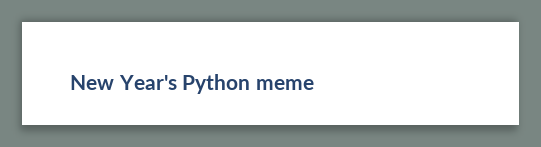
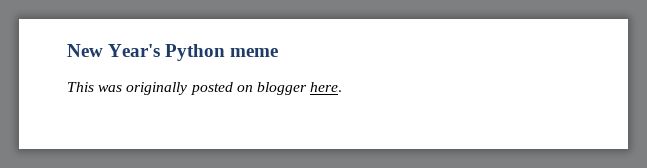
+ This was originally posted on blogger here.

